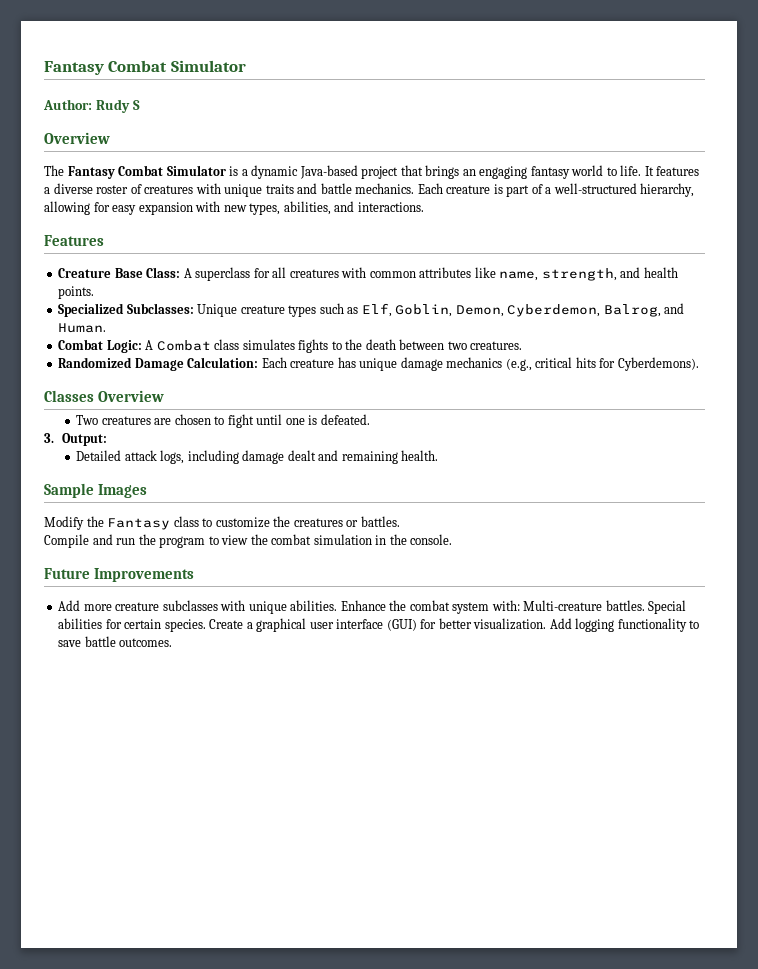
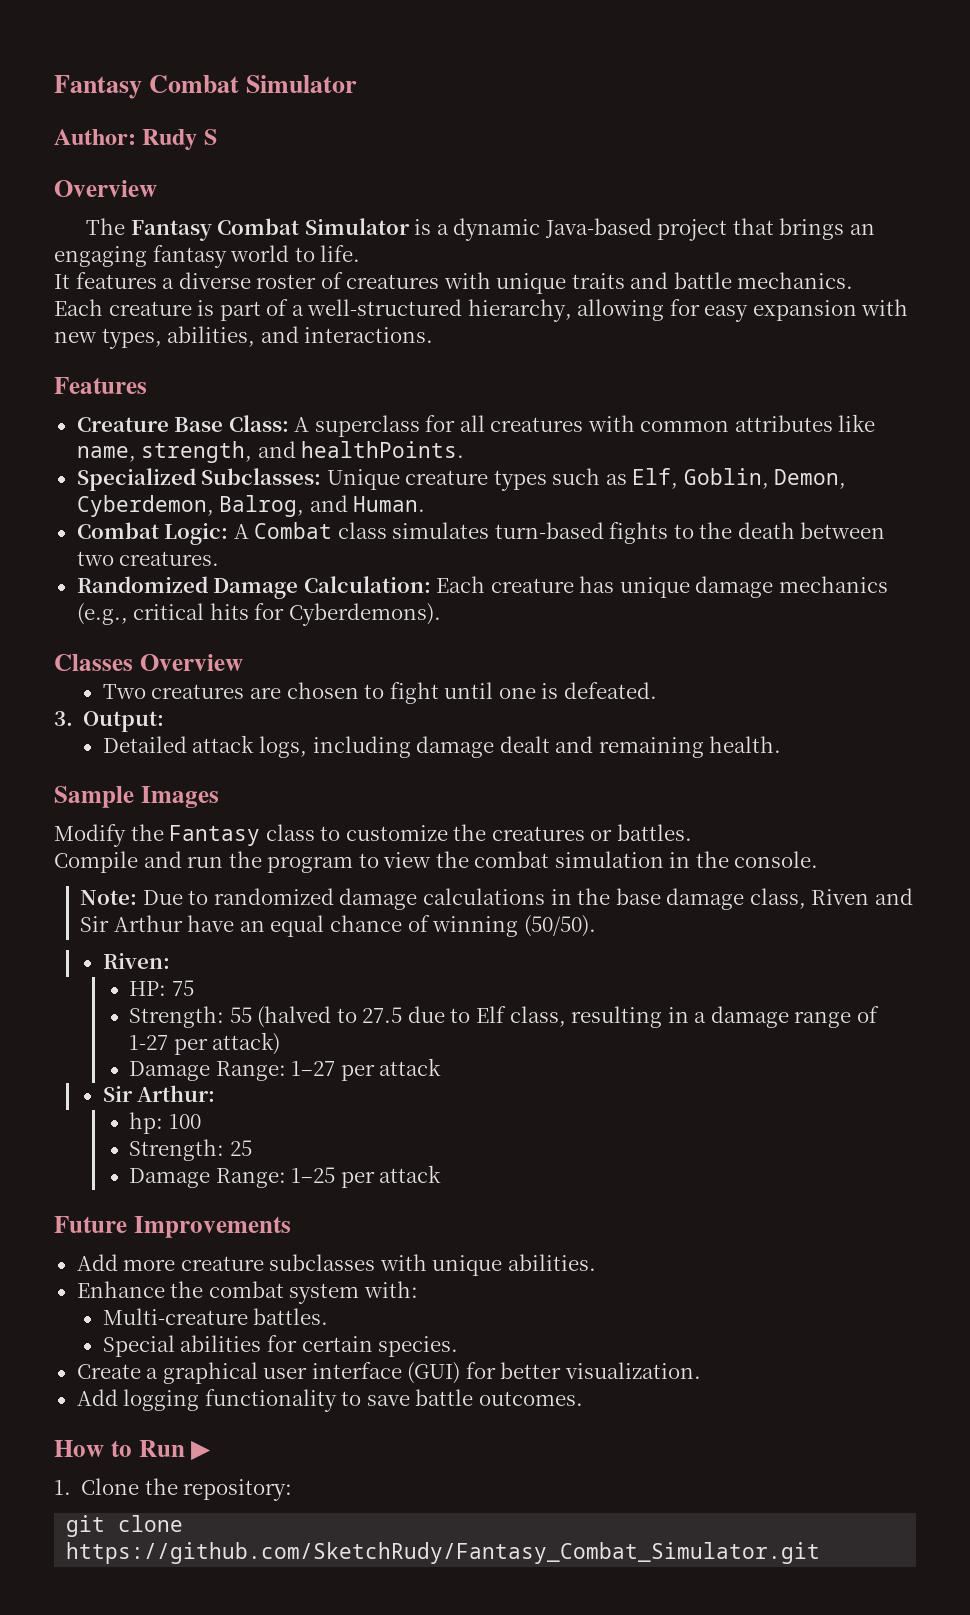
- The Fantasy Combat Simulator is a dynamic Java-based project that brings an engaging fantasy world to life. It features a diverse roster of creatures with unique traits and battle mechanics. Each creature is part of a well-structured hierarchy, allowing for easy expansion with new types, abilities, and interactions.
+ The Fantasy Combat Simulator is a dynamic Java-based project that brings an engaging fantasy world to life.
+ It features a diverse roster of creatures with unique traits and battle mechanics.
+ Each creature is part of a well-structured hierarchy, allowing for easy expansion with new types, abilities, and interactions.
- Creature Base Class: A superclass for all creatures with common attributes like name, strength, and health points.
+ Creature Base Class: A superclass for all creatures with common attributes like name, strength, and healthPoints.
- Combat Logic: A Combat class simulates fights to the death between two creatures.
+ Combat Logic: A Combat class simulates turn-based fights to the death between two creatures.
+ Note: Due to randomized damage calculations in the base damage class, Riven and Sir Arthur have an equal chance of winning (50/50).
+ Riven:
+ HP: 75
+ Strength: 55 (halved to 27.5 due to Elf class, resulting in a damage range of 1-27 per attack)
+ Damage Range: 1–27 per attack
+ Sir Arthur:
+ hp: 100
+ Strength: 25
+ Damage Range: 1–25 per attack
- Add more creature subclasses with unique abilities. Enhance the combat system with: Multi-creature battles. Special abilities for certain species. Create a graphical user interface (GUI) for better visualization. Add logging functionality to save battle outcomes.
+ Add more creature subclasses with unique abilities.
+ Enhance the combat system with:
+ Multi-creature battles.
+ Special abilities for certain species.
+ Create a graphical user interface (GUI) for better visualization.
+ Add logging functionality to save battle outcomes.
+ How to Run ▶
+ 1. Clone the repository:
+ git clone https://github.com/SketchRudy/Fantasy_Combat_Simulator.git

